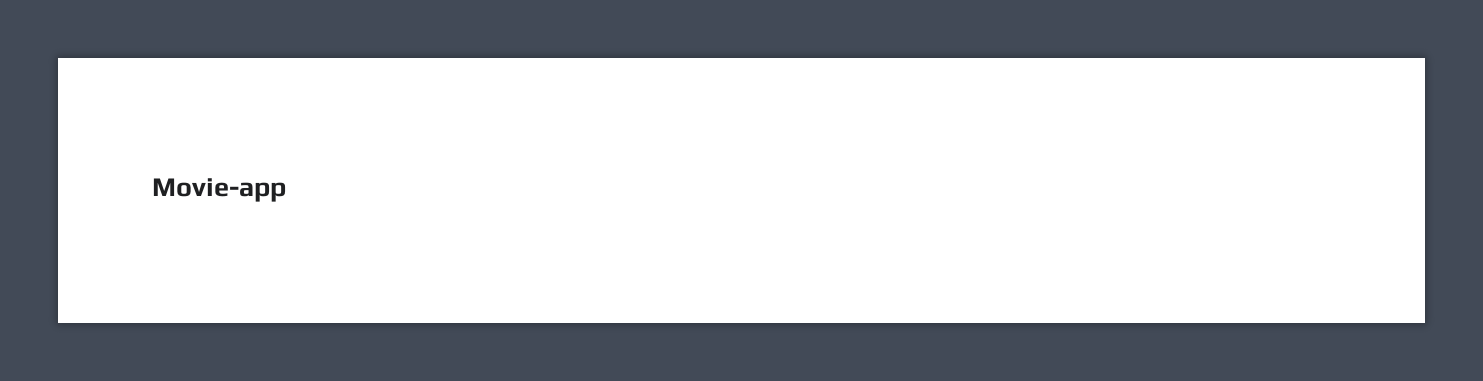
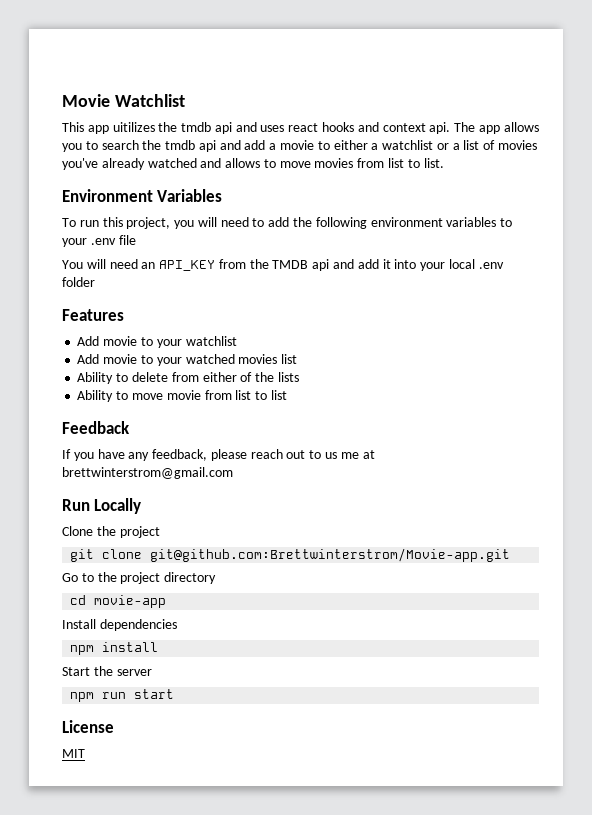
- Movie-app
+ Movie Watchlist
+ This app uitilizes the tmdb api and uses react hooks and context api. The app allows you to search the tmdb api and add a movie to either a watchlist or a list of movies you've already watched and allows to move movies from list to list.
+ Environment Variables
+ To run this project, you will need to add the following environment variables to your .env file
+ You will need an API_KEY from the TMDB api and add it into your local .env folder
+ Features
+ Add movie to your watchlist
+ Add movie to your watched movies list
+ Ability to delete from either of the lists
+ Ability to move movie from list to list
+ Feedback
+ If you have any feedback, please reach out to us me at brettwinterstrom@gmail.com
+ Run Locally
+ Clone the project
+ git clone git@github.com:Brettwinterstrom/Movie-app.git
+ Go to the project directory
+ cd movie-app
+ Install dependencies
+ npm install
+ Start the server
+ npm run start
+ License
+ MIT

